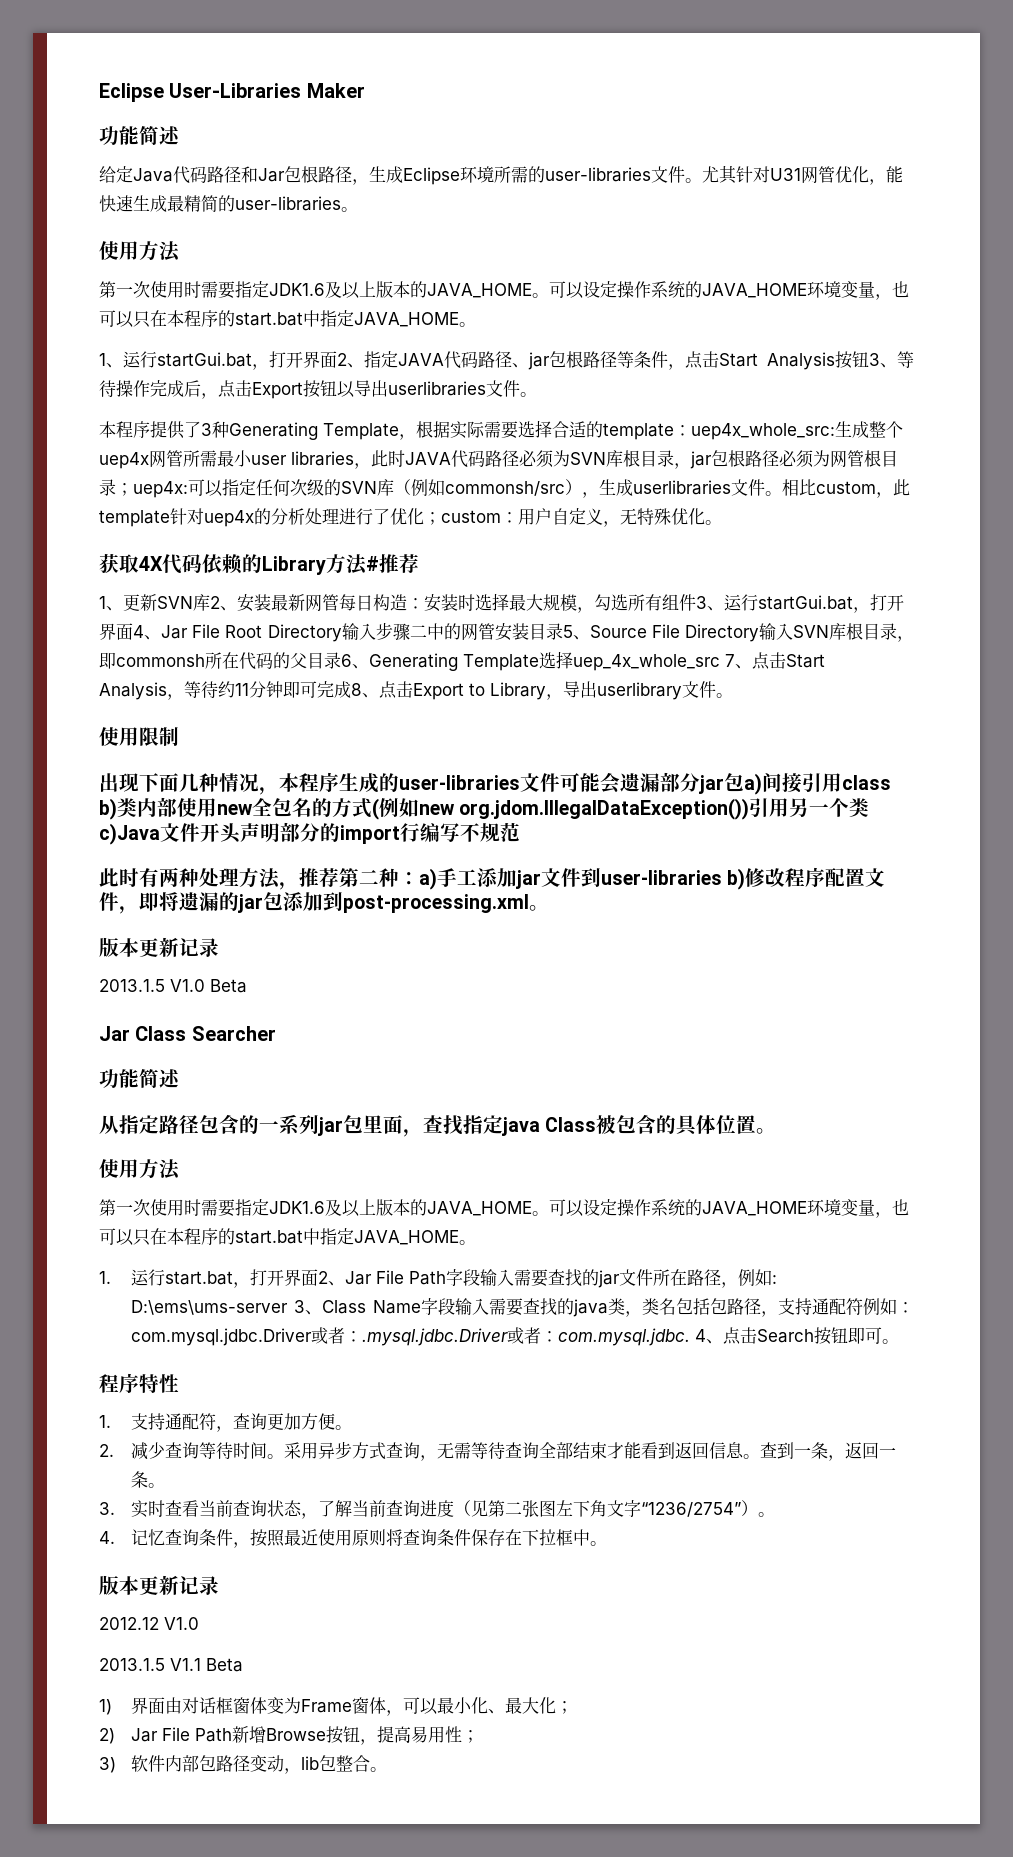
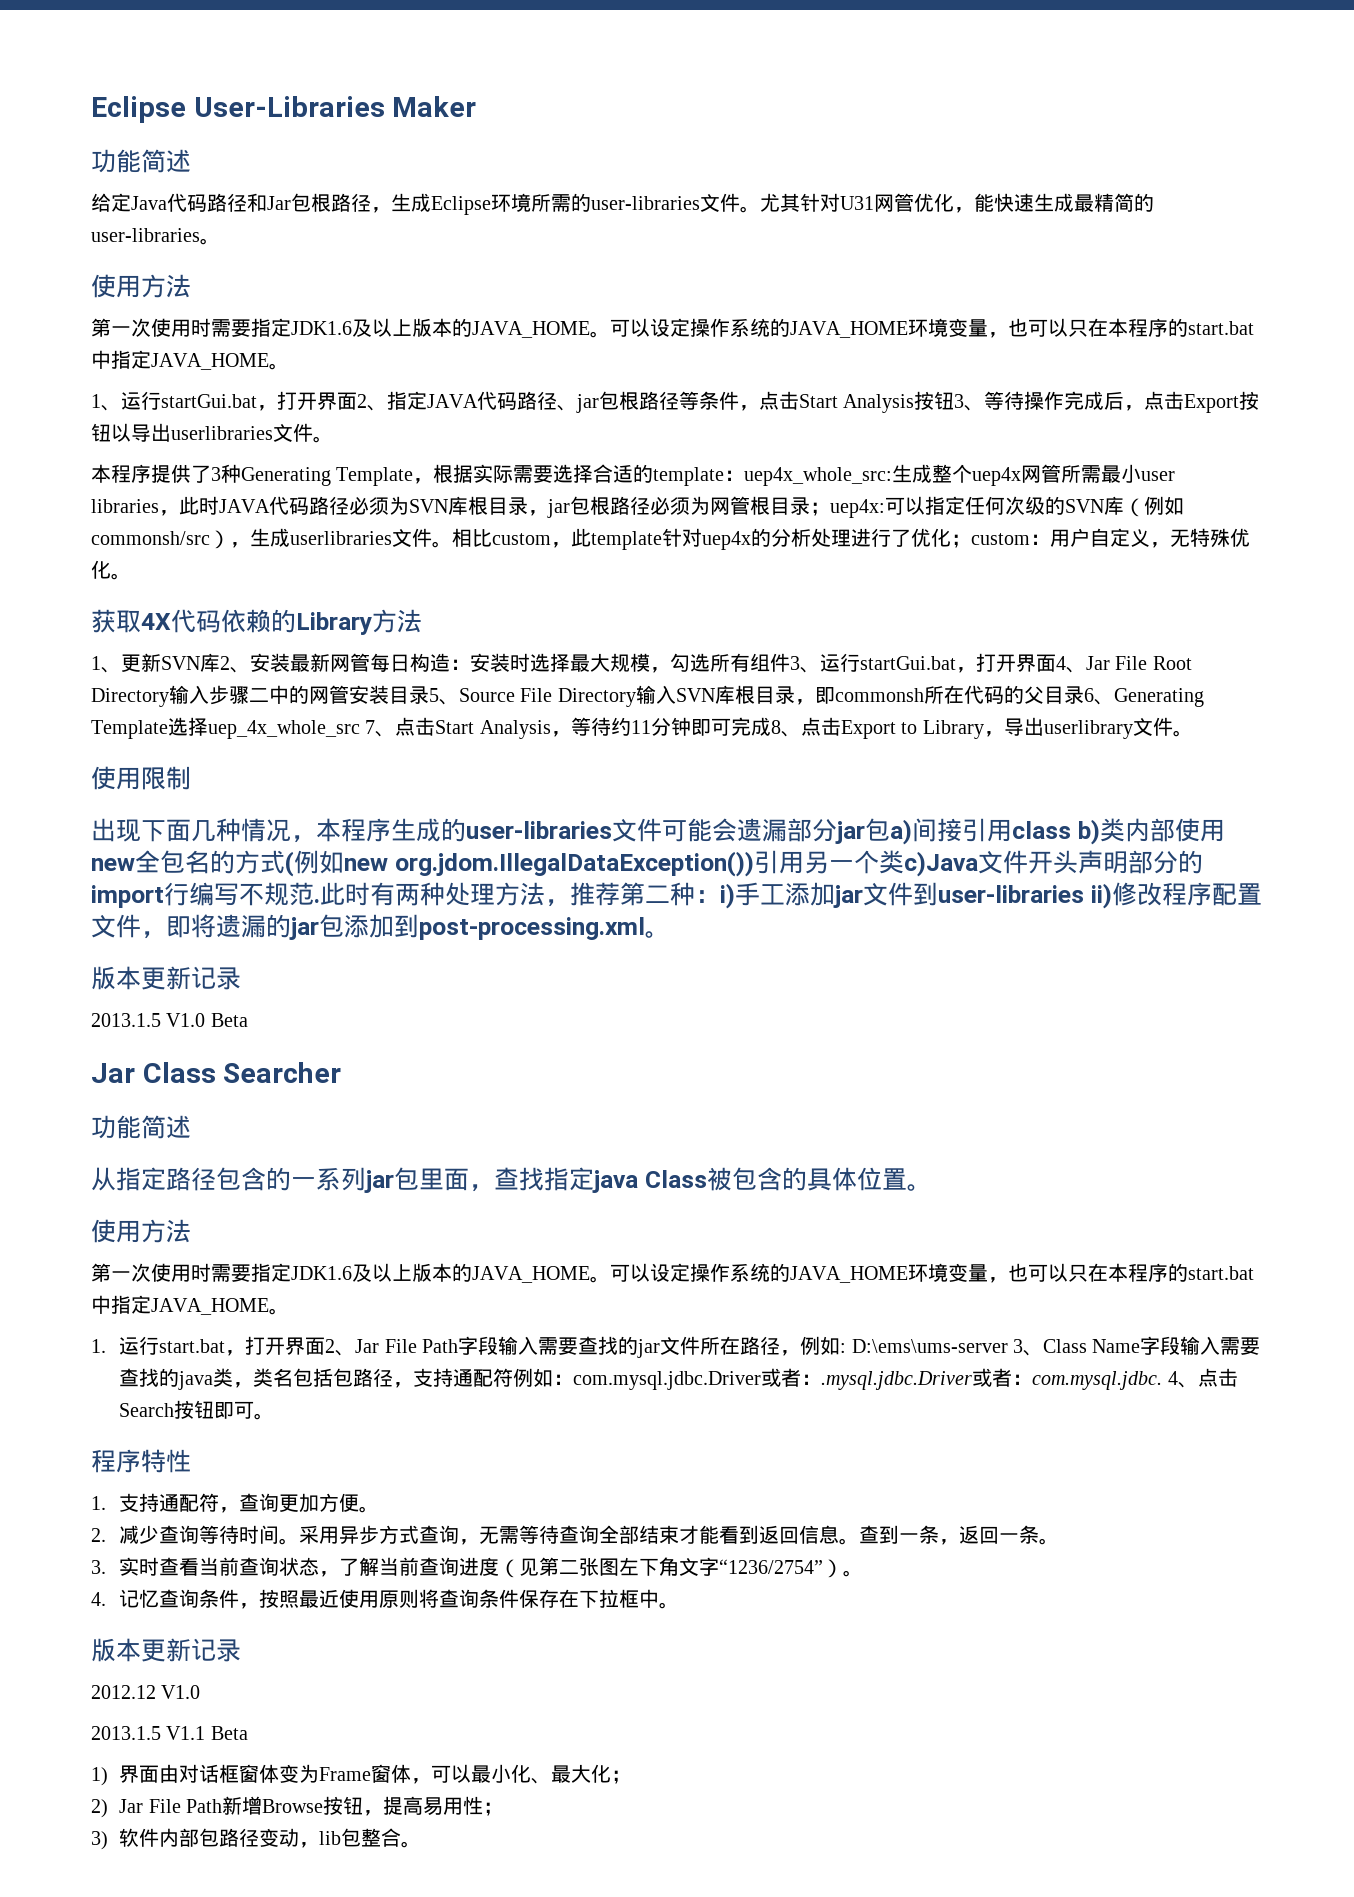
- 获取4X代码依赖的Library方法#推荐
+ 获取4X代码依赖的Library方法
- 出现下面几种情况，本程序生成的user-libraries文件可能会遗漏部分jar包a)间接引用class b)类内部使用new全包名的方式(例如new org.jdom.IllegalDataException())引用另一个类c)Java文件开头声明部分的import行编写不规范
- 此时有两种处理方法，推荐第二种：
+ 出现下面几种情况，本程序生成的user-libraries文件可能会遗漏部分jar包a)间接引用class b)类内部使用new全包名的方式(例如new org.jdom.IllegalDataException())引用另一个类c)Java文件开头声明部分的import行编写不规范.此时有两种处理方法，推荐第二种：
- a)手工添加jar文件到user-libraries b)修改程序配置文件，即将遗漏的jar包添加到post-processing.xml。
+ i)手工添加jar文件到user-libraries ii)修改程序配置文件，即将遗漏的jar包添加到post-processing.xml。

